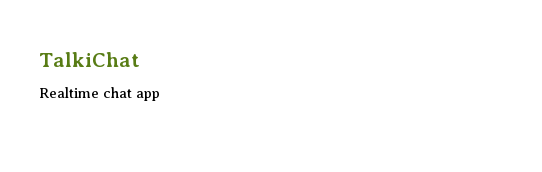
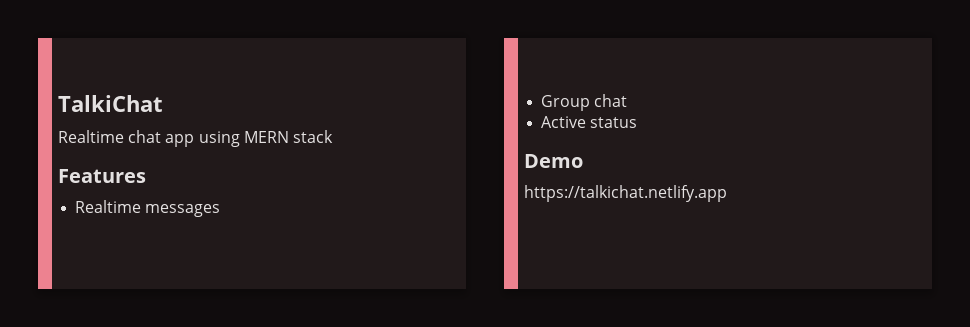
- Realtime chat app
+ Realtime chat app using MERN stack
+ Features
+ Realtime messages
+ Group chat
+ Active status
+ Demo
+ https://talkichat.netlify.app

